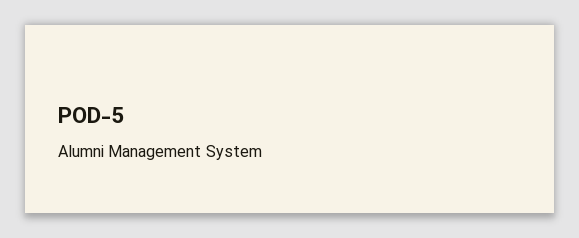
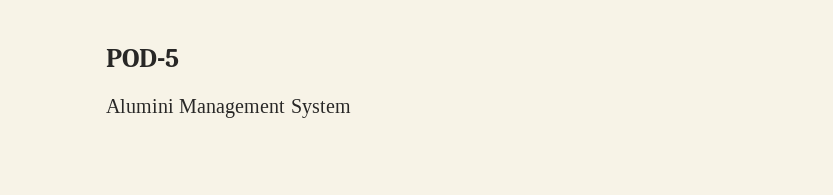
- Alumni Management System
+ Alumini Management System

